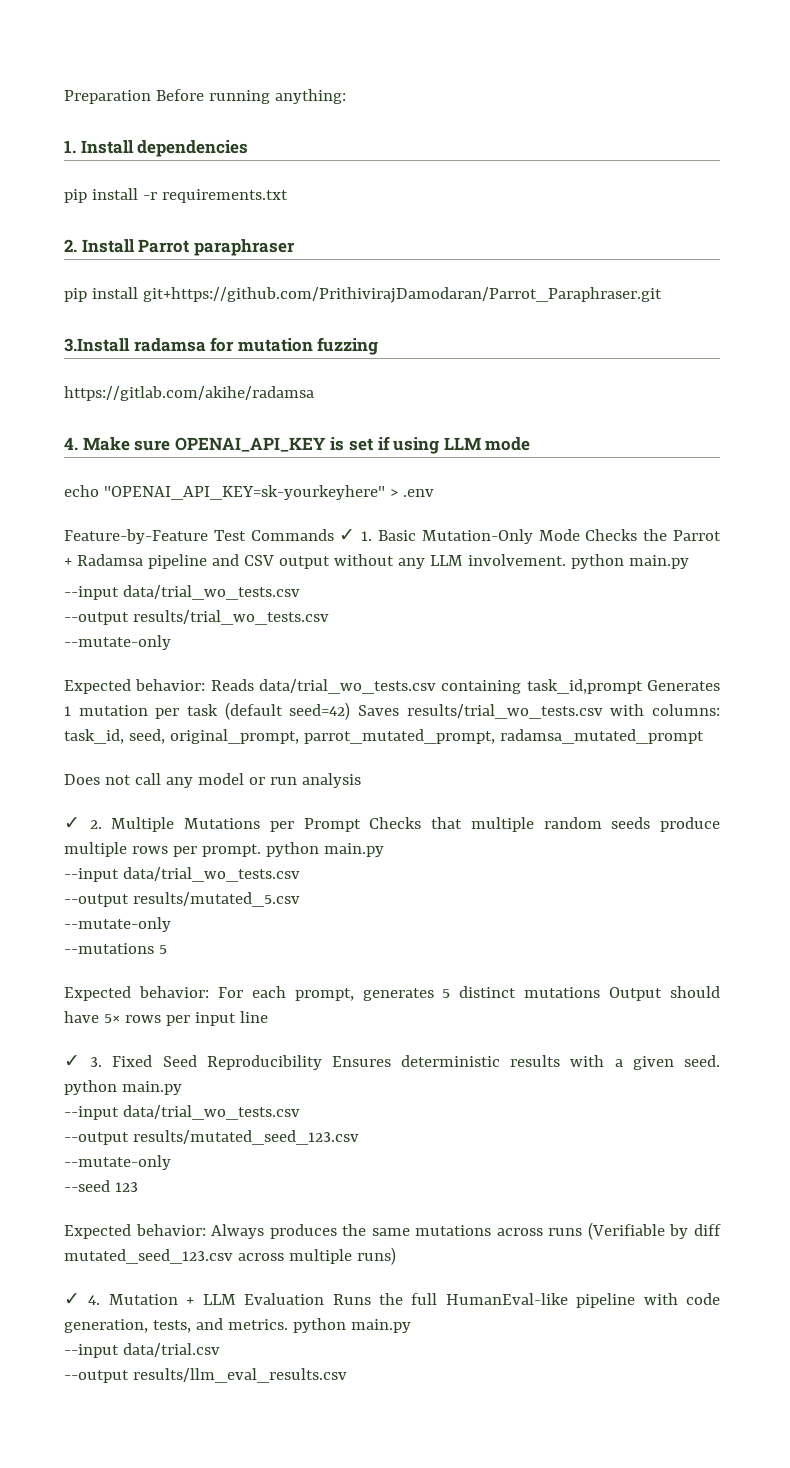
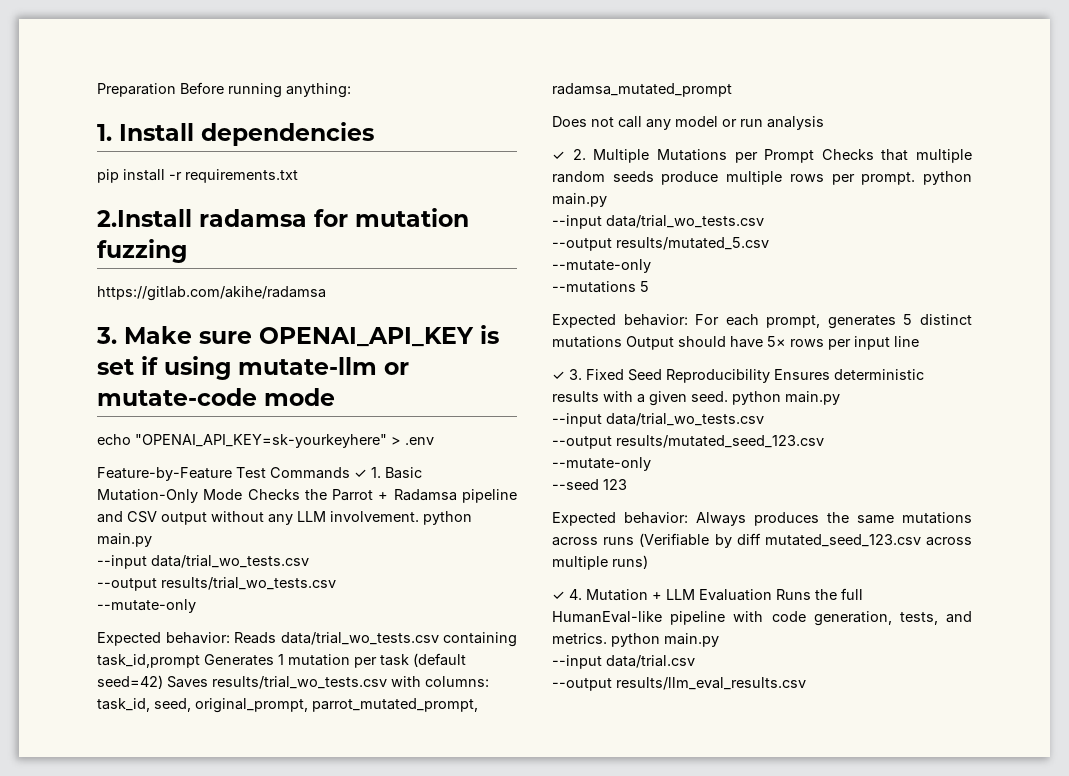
- 2. Install Parrot paraphraser
- pip install git+https://github.com/PrithivirajDamodaran/Parrot_Paraphraser.git
- 3.Install radamsa for mutation fuzzing
+ 2.Install radamsa for mutation fuzzing
- 4. Make sure OPENAI_API_KEY is set if using LLM mode
+ 3. Make sure OPENAI_API_KEY is set if using mutate-llm or mutate-code mode

